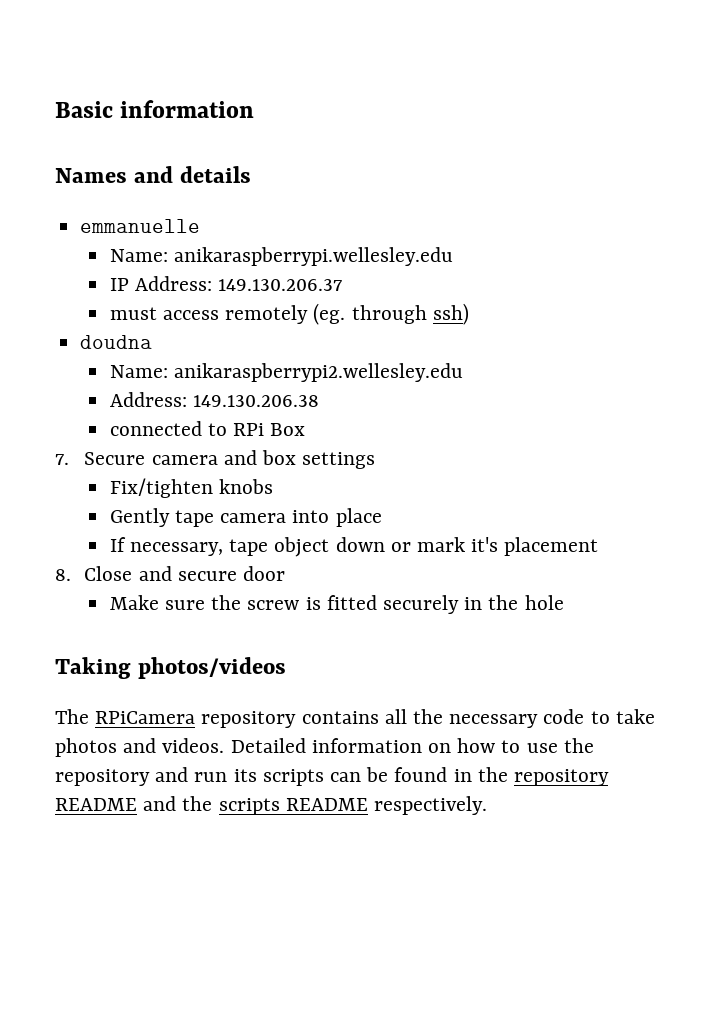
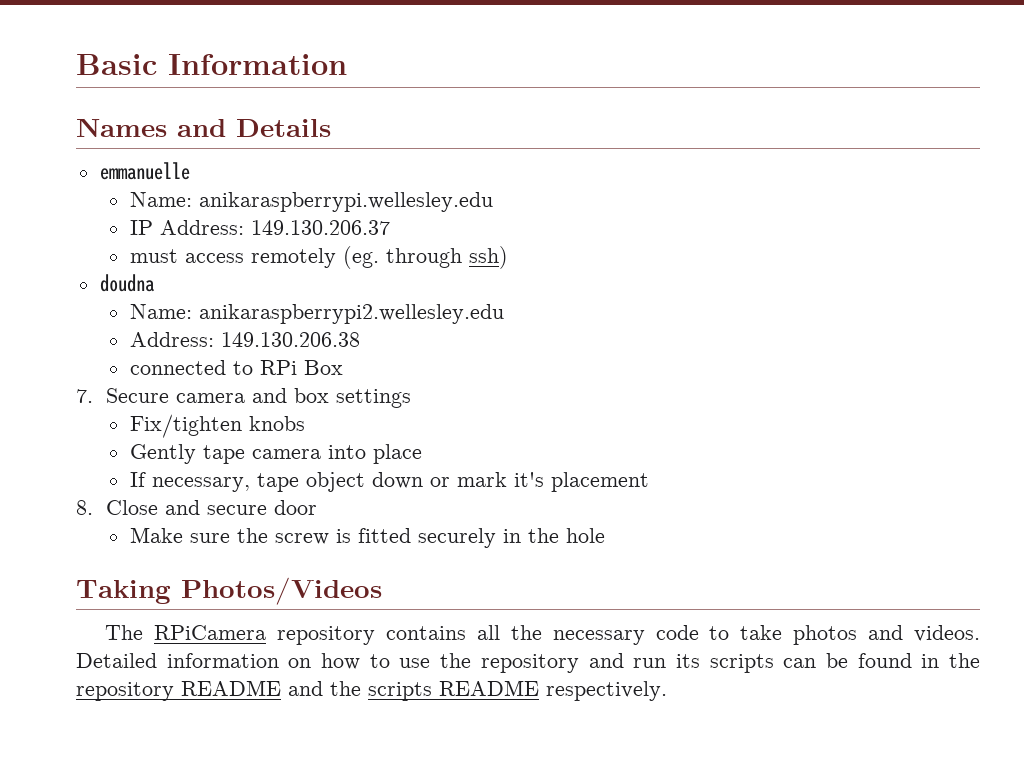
- Basic information
+ Basic Information
- Names and details
+ Names and Details
- Taking photos/videos
+ Taking Photos/Videos

